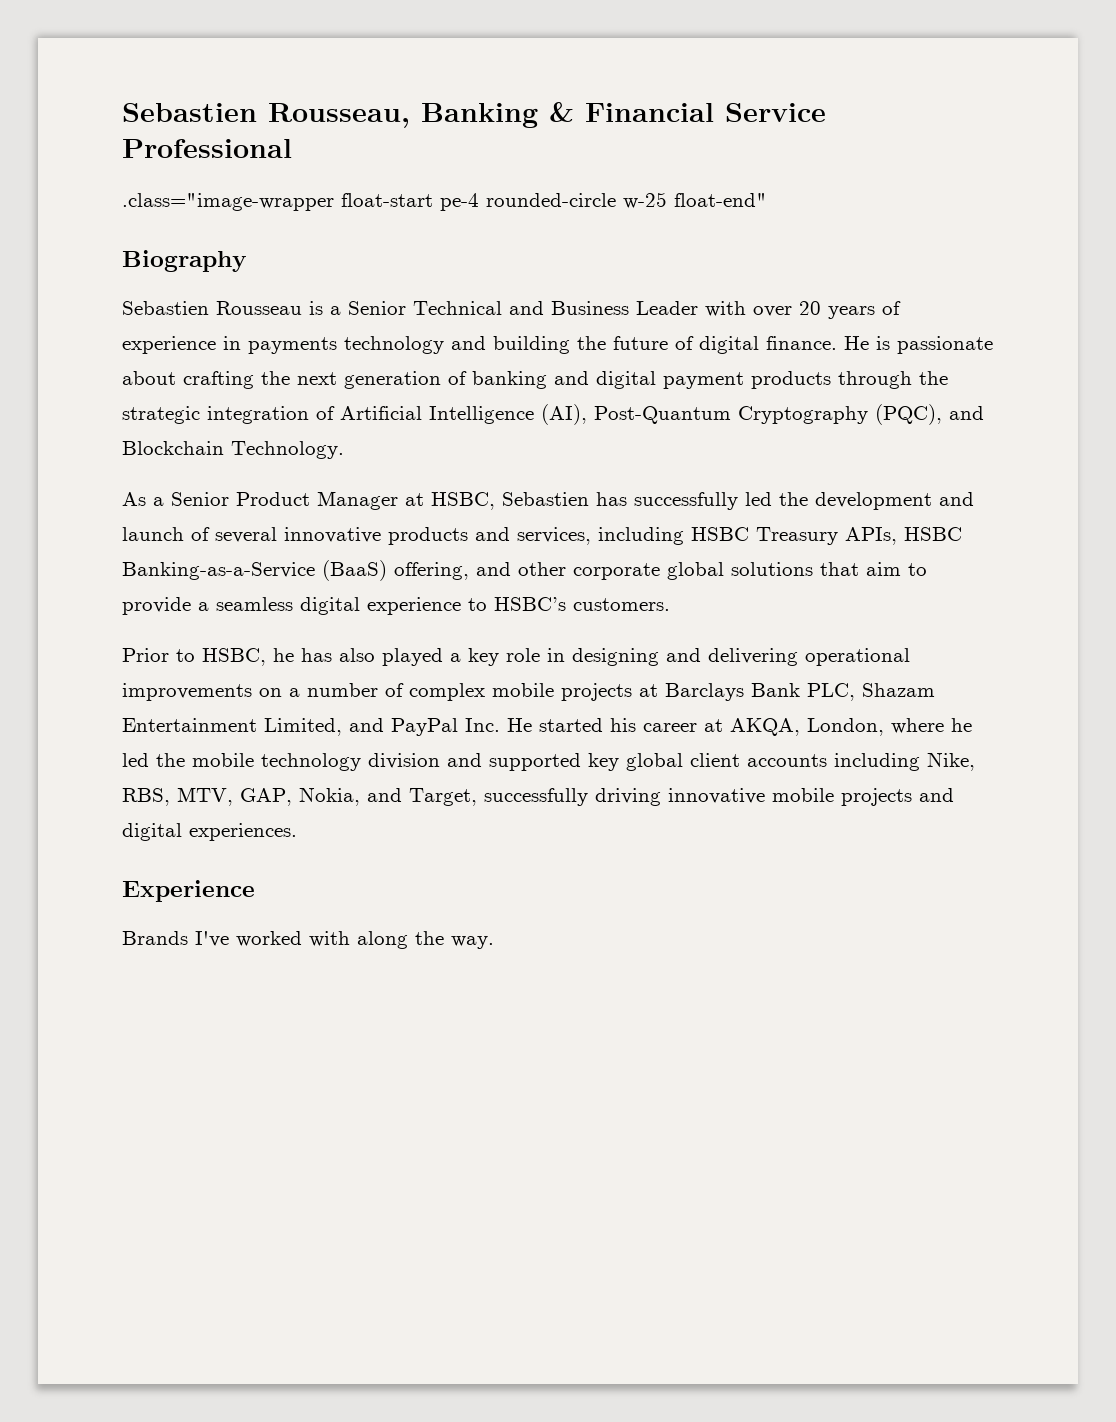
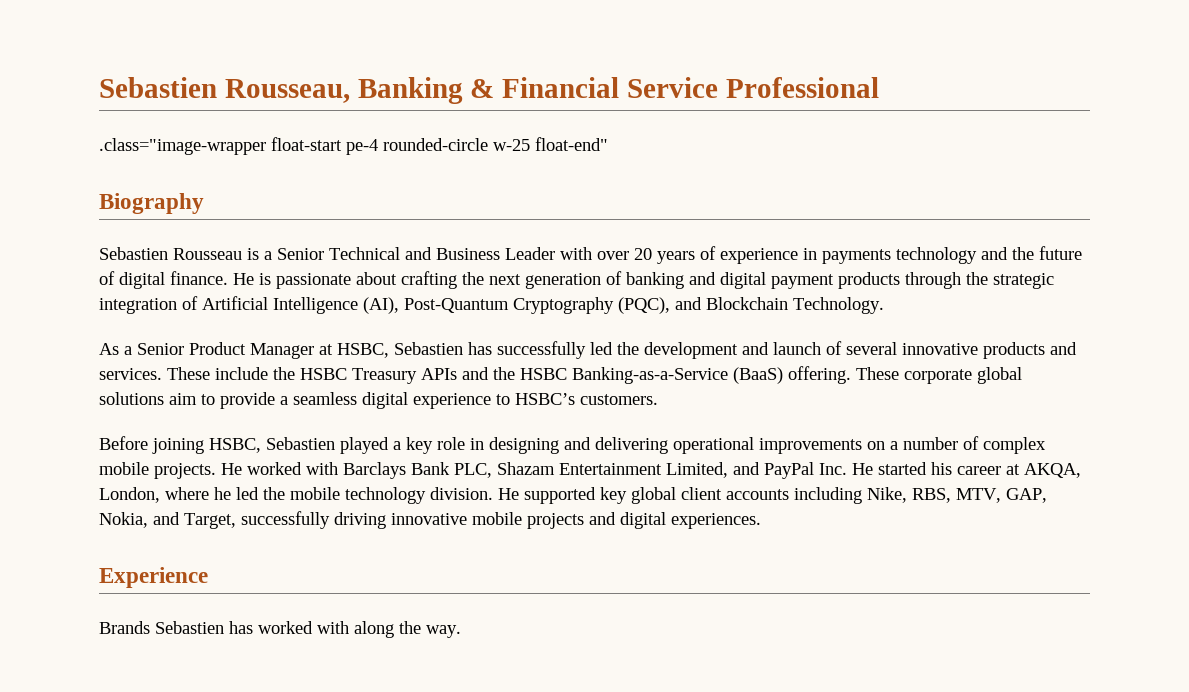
- Sebastien Rousseau is a Senior Technical and Business Leader with over 20 years of experience in payments technology and building the future of digital finance.
+ Sebastien Rousseau is a Senior Technical and Business Leader with over 20 years of experience in payments technology and the future of digital finance.
- As a Senior Product Manager at HSBC, Sebastien has successfully led the development and launch of several innovative products and services, including HSBC Treasury APIs, HSBC Banking-as-a-Service (BaaS) offering, and other corporate global solutions that aim to provide a seamless digital experience to HSBC’s customers.
+ As a Senior Product Manager at HSBC, Sebastien has successfully led the development and launch of several innovative products and services. These include the HSBC Treasury APIs and the HSBC Banking-as-a-Service (BaaS) offering. These corporate global solutions aim to provide a seamless digital experience to HSBC’s customers.
- Prior to HSBC, he has also played a key role in designing and delivering operational improvements on a number of complex mobile projects at Barclays Bank PLC, Shazam Entertainment Limited, and PayPal Inc. He started his career at AKQA, London, where he led the mobile technology division and supported key global client accounts including Nike, RBS, MTV, GAP, Nokia, and Target, successfully driving innovative mobile projects and digital experiences.
+ Before joining HSBC, Sebastien played a key role in designing and delivering operational improvements on a number of complex mobile projects. He worked with Barclays Bank PLC, Shazam Entertainment Limited, and PayPal Inc. He started his career at AKQA, London, where he led the mobile technology division. He supported key global client accounts including Nike, RBS, MTV, GAP, Nokia, and Target, successfully driving innovative mobile projects and digital experiences.
- Brands I've worked with along the way.
+ Brands Sebastien has worked with along the way.

